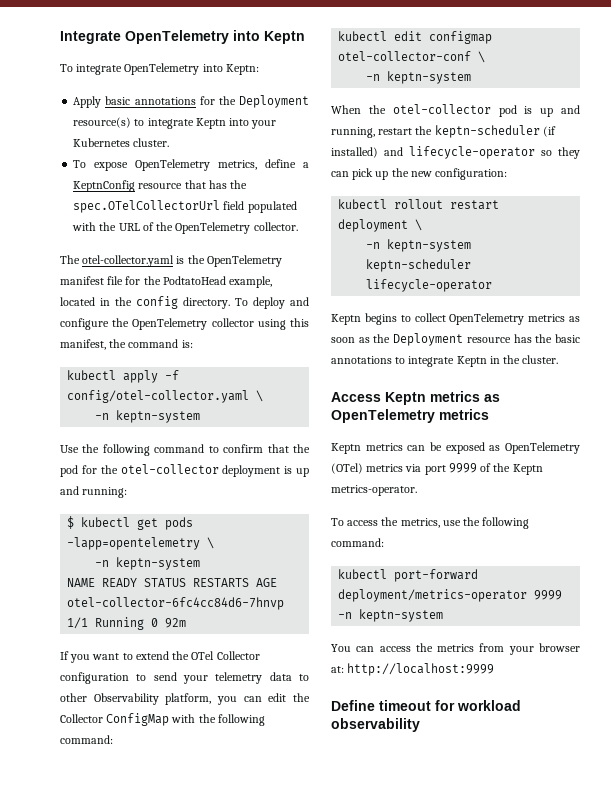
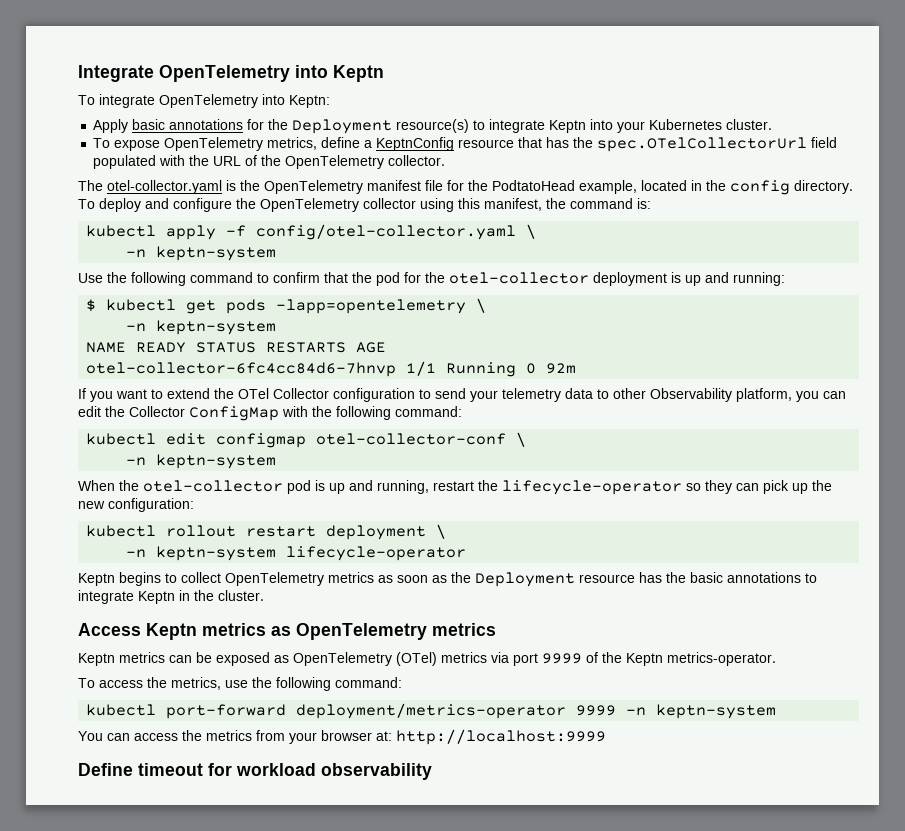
- When the otel-collector pod is up and running, restart the keptn-scheduler (if installed) and lifecycle-operator so they can pick up the new configuration:
+ When the otel-collector pod is up and running, restart the lifecycle-operator so they can pick up the new configuration:
- -n keptn-system keptn-scheduler lifecycle-operator
+ -n keptn-system lifecycle-operator

